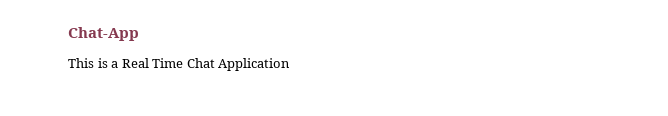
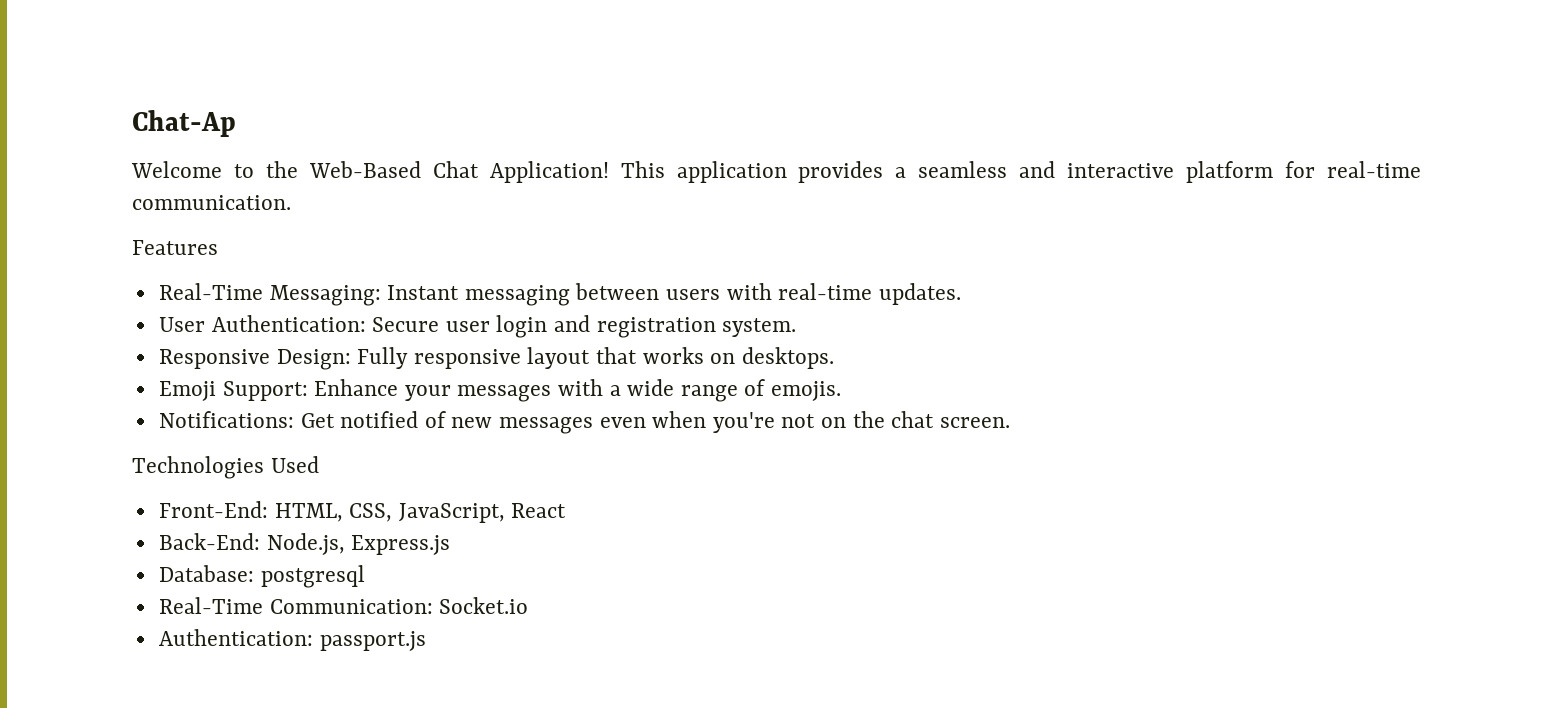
- Chat-App
- This is a Real Time Chat Application
+ Chat-Ap
+ Welcome to the Web-Based Chat Application! This application provides a seamless and interactive platform for real-time communication.
+ Features
+ Real-Time Messaging: Instant messaging between users with real-time updates.
+ User Authentication: Secure user login and registration system.
+ Responsive Design: Fully responsive layout that works on desktops.
+ Emoji Support: Enhance your messages with a wide range of emojis.
+ Notifications: Get notified of new messages even when you're not on the chat screen.
+ Technologies Used
+ Front-End: HTML, CSS, JavaScript, React
+ Back-End: Node.js, Express.js
+ Database: postgresql
+ Real-Time Communication: Socket.io
+ Authentication: passport.js

